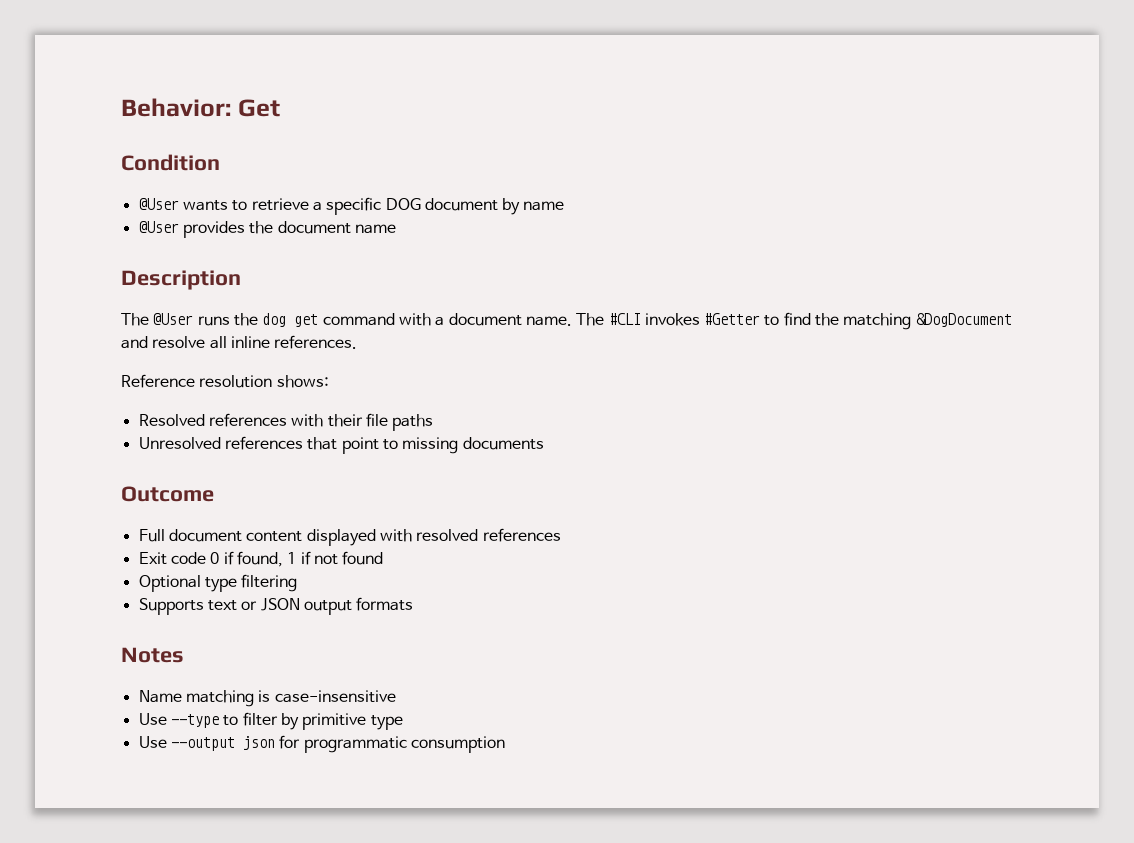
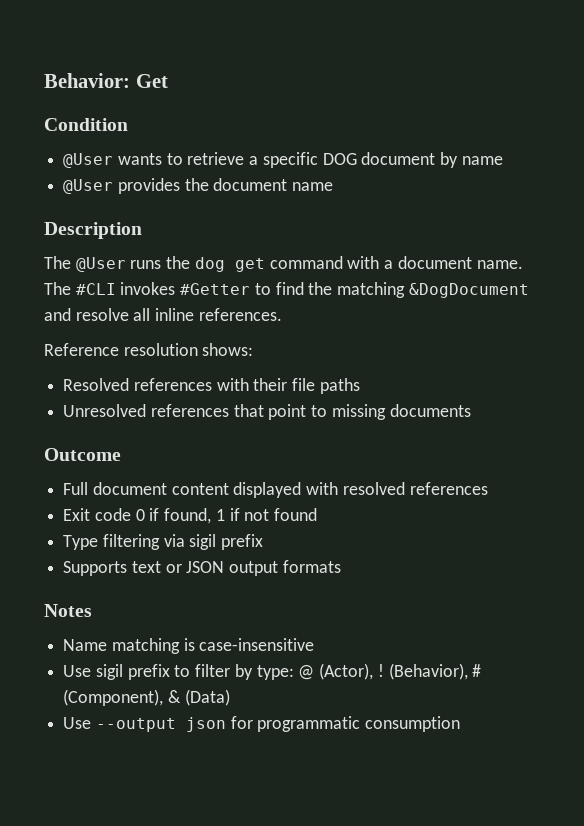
- Optional type filtering
+ Type filtering via sigil prefix
- Use --type to filter by primitive type
+ Use sigil prefix to filter by type: @ (Actor), ! (Behavior), # (Component), & (Data)

